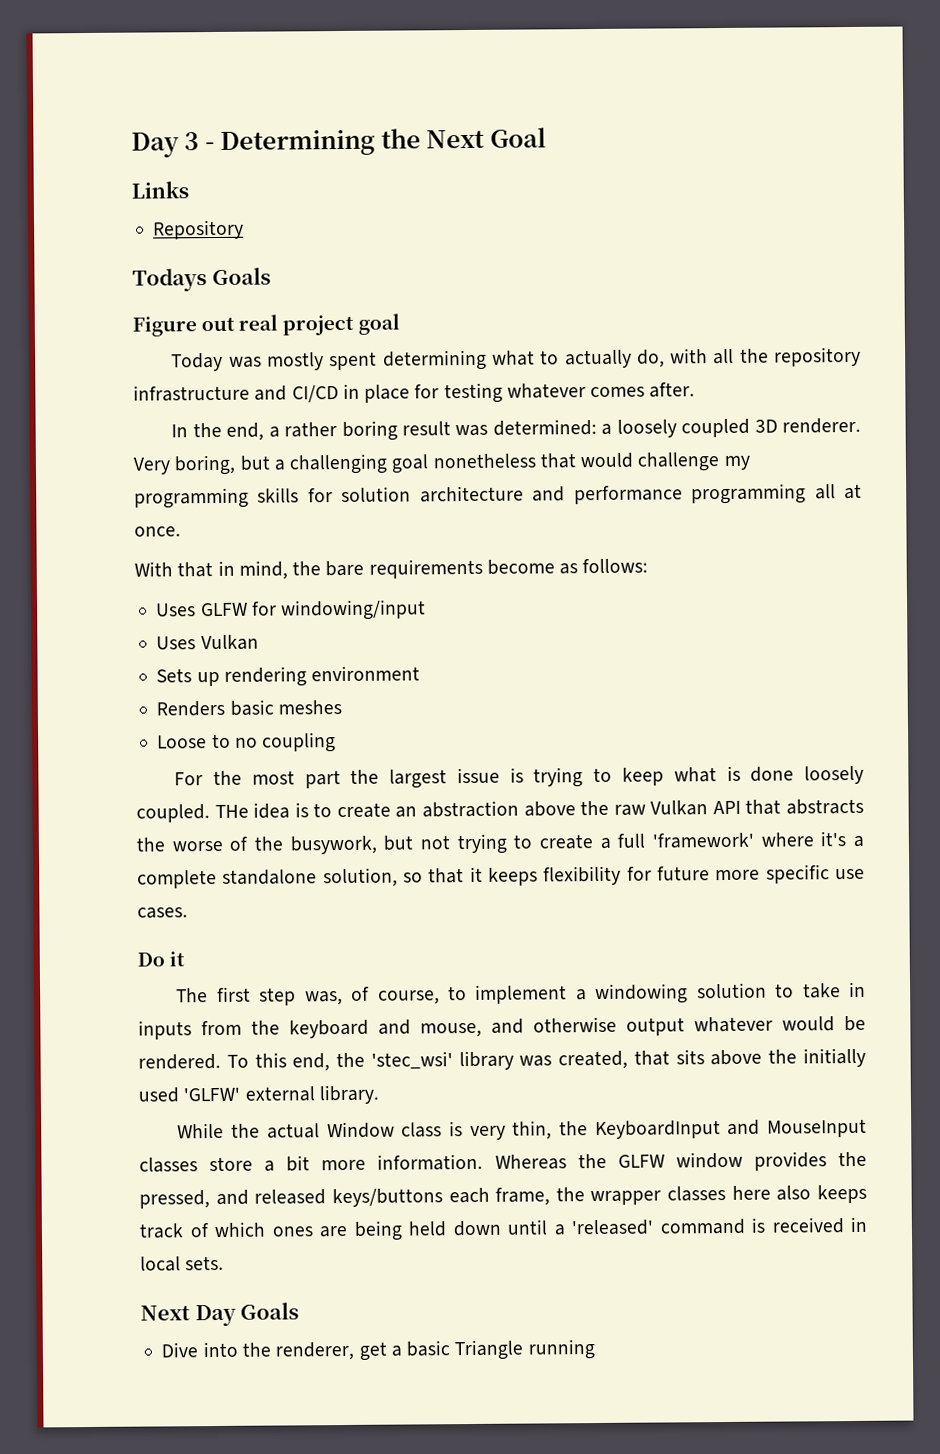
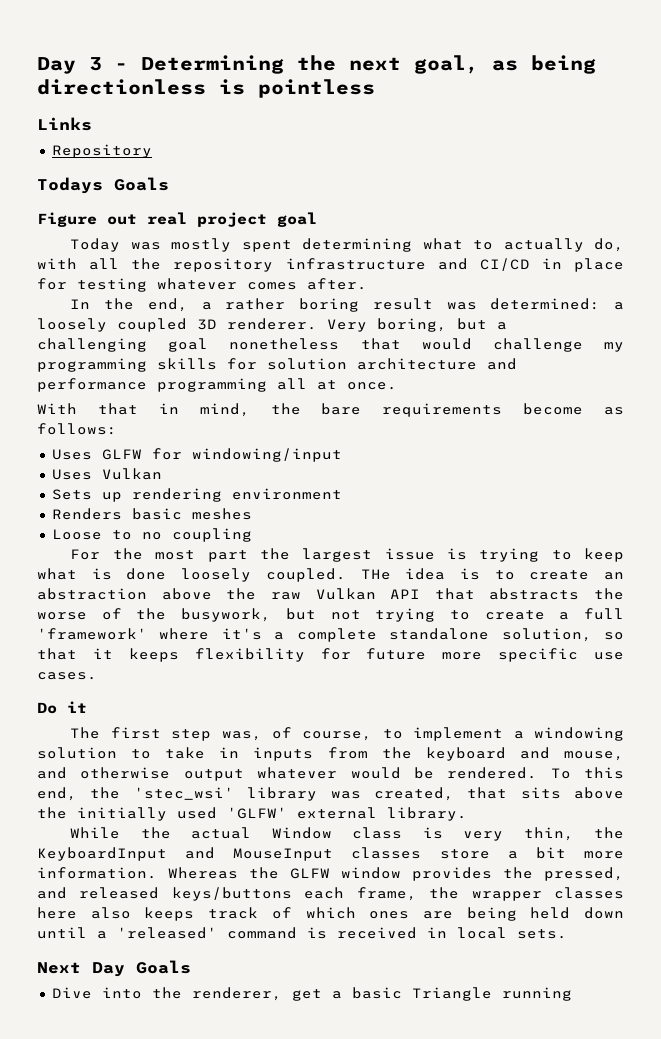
- Day 3 - Determining the Next Goal
+ Day 3 - Determining the next goal, as being directionless is pointless

